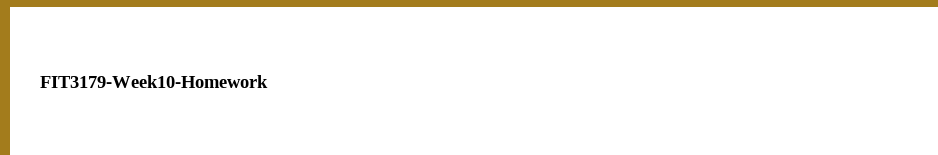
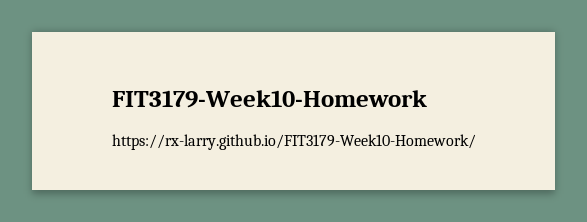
+ https://rx-larry.github.io/FIT3179-Week10-Homework/

